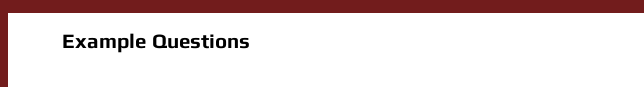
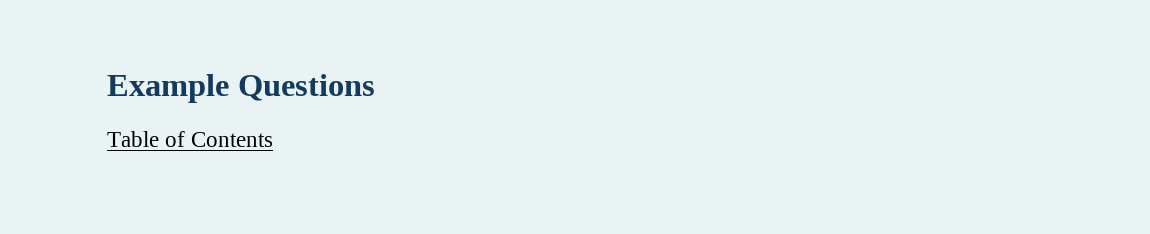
+ Table of Contents

